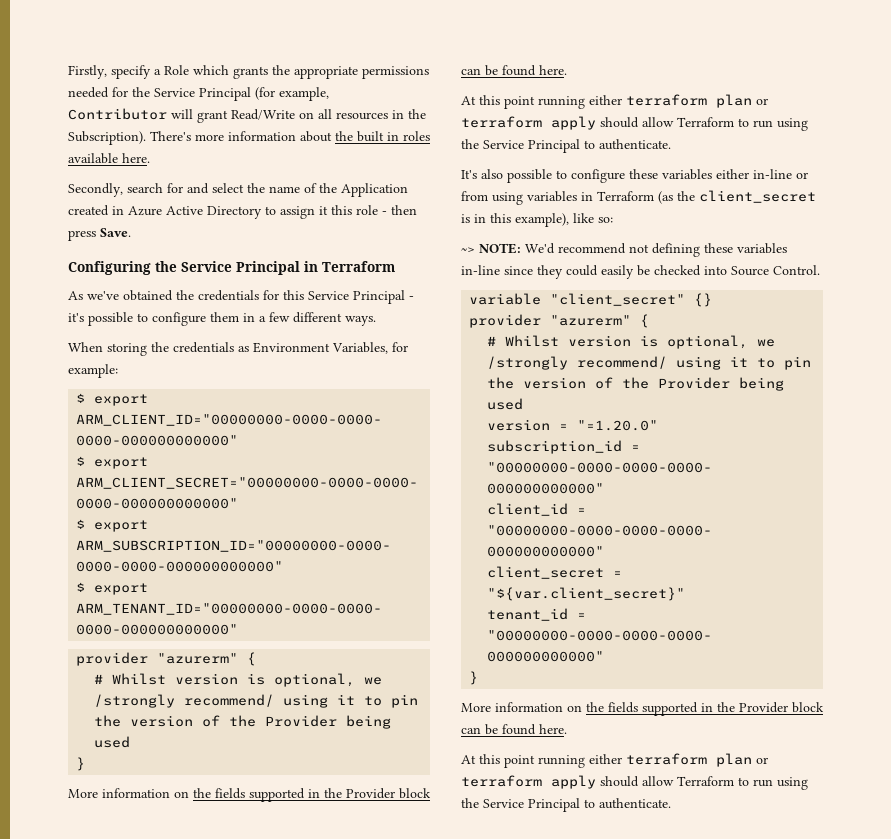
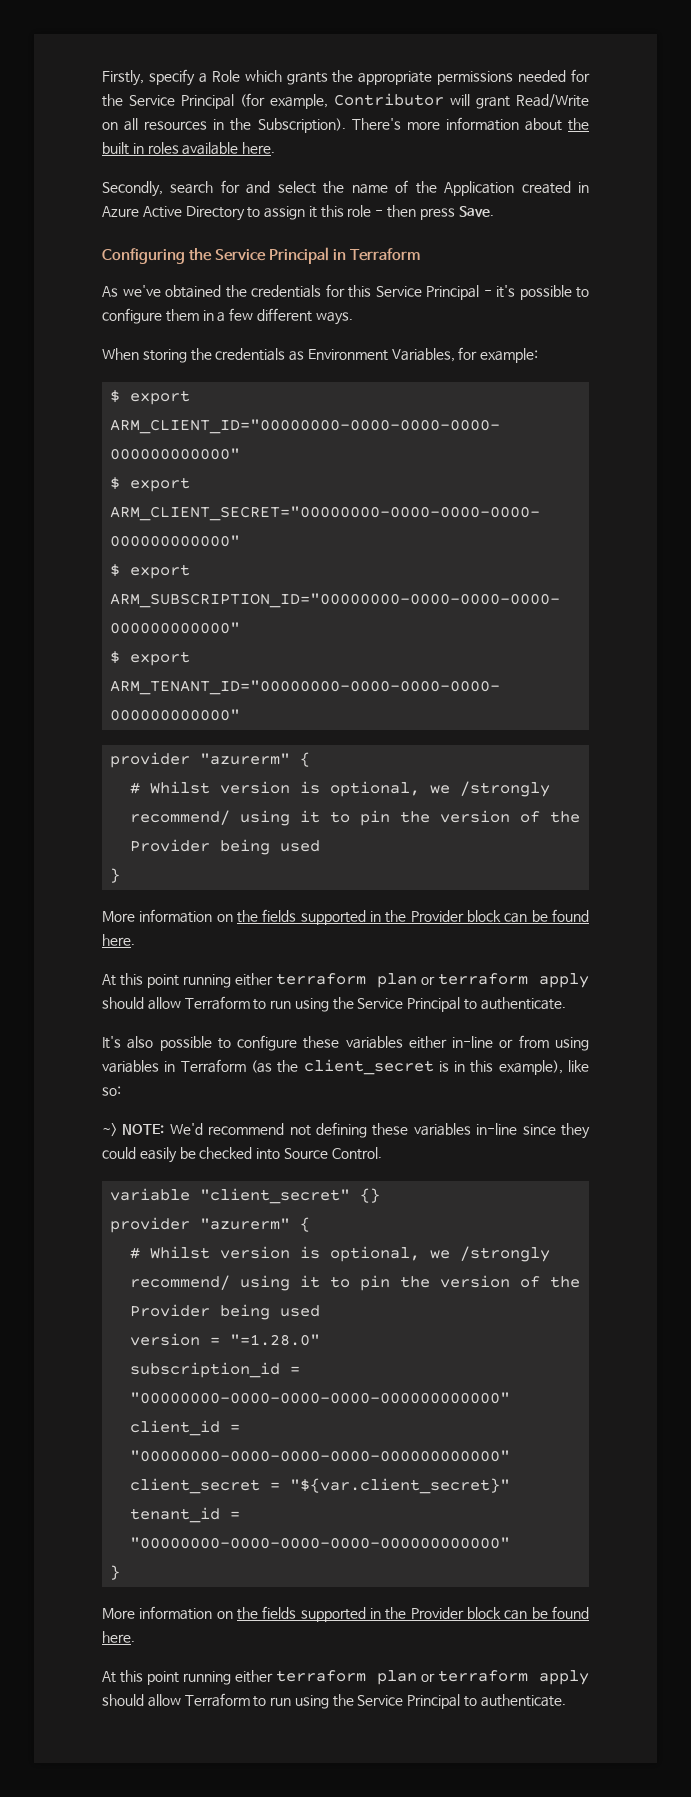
- version = "=1.20.0"
+ version = "=1.28.0"

